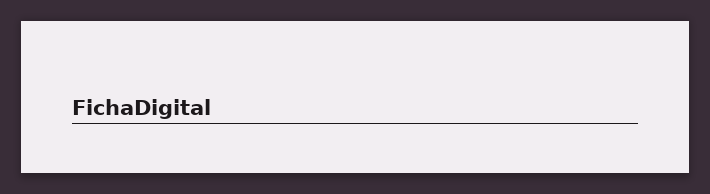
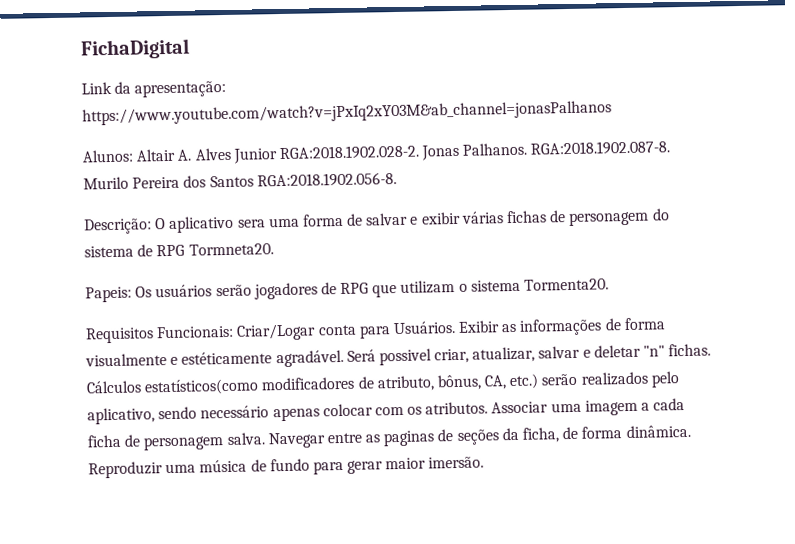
+ Link da apresentação: https://www.youtube.com/watch?v=jPxIq2xY03M&ab_channel=jonasPalhanos
+ Alunos: Altair A. Alves Junior RGA:2018.1902.028-2. Jonas Palhanos. RGA:2018.1902.087-8. Murilo Pereira dos Santos RGA:2018.1902.056-8.
+ Descrição: O aplicativo sera uma forma de salvar e exibir várias fichas de personagem do sistema de RPG Tormneta20.
+ Papeis: Os usuários serão jogadores de RPG que utilizam o sistema Tormenta20.
+ Requisitos Funcionais: Criar/Logar conta para Usuários. Exibir as informações de forma visualmente e estéticamente agradável. Será possivel criar, atualizar, salvar e deletar "n" fichas. Cálculos estatísticos(como modificadores de atributo, bônus, CA, etc.) serão realizados pelo aplicativo, sendo necessário apenas colocar com os atributos. Associar uma imagem a cada ficha de personagem salva. Navegar entre as paginas de seções da ficha, de forma dinâmica. Reproduzir uma música de fundo para gerar maior imersão.

